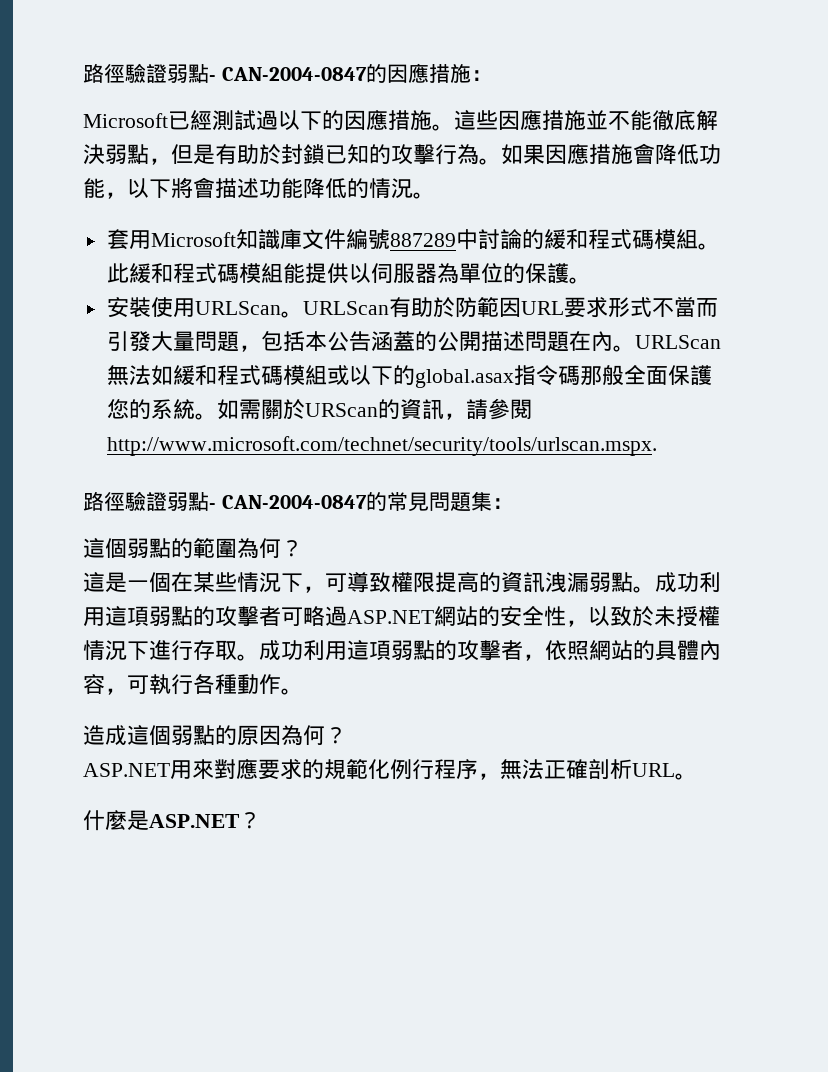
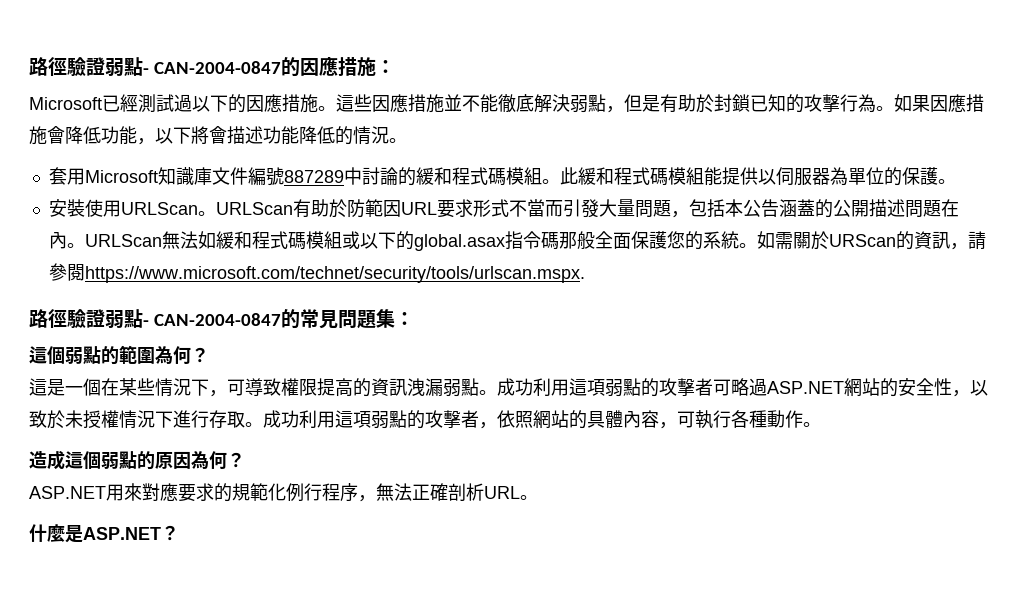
- 如需關於URScan的資訊，請參閱http://www.microsoft.com/technet/security/tools/urlscan.mspx.
+ 如需關於URScan的資訊，請參閱https://www.microsoft.com/technet/security/tools/urlscan.mspx.

